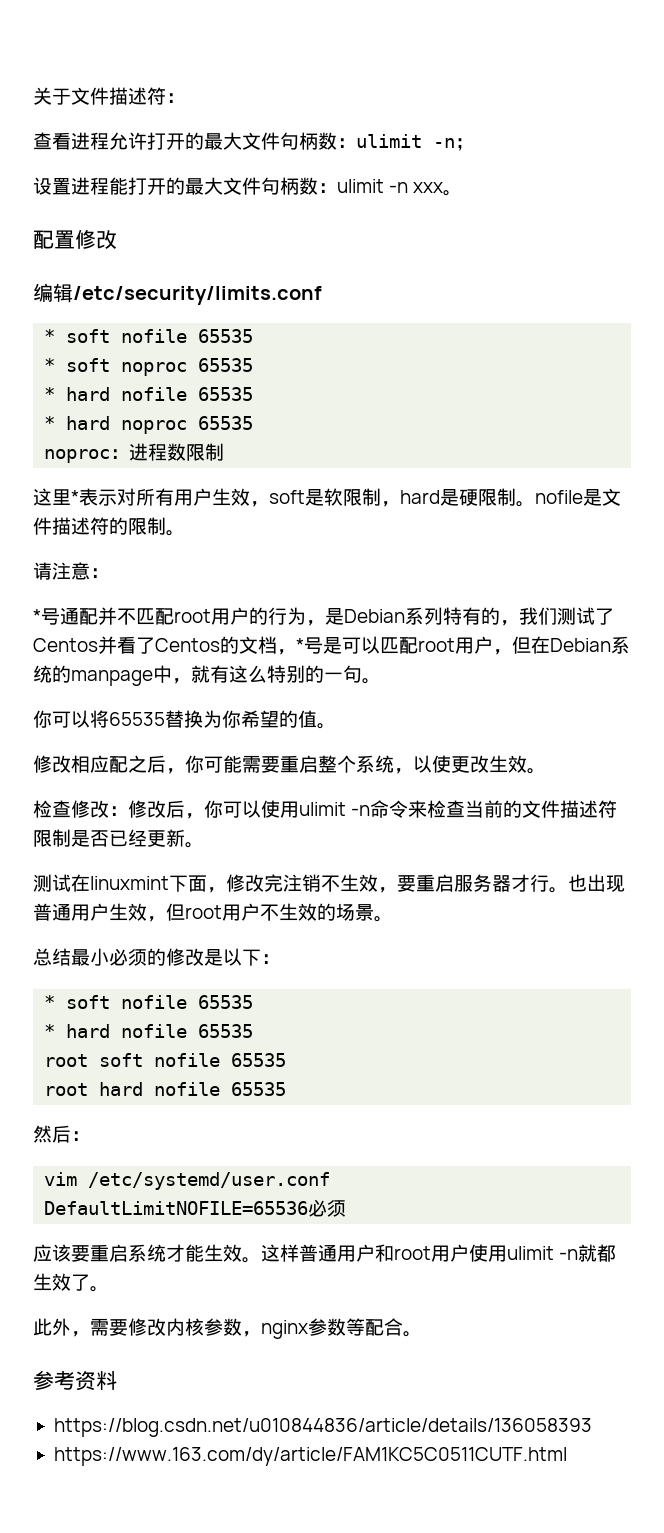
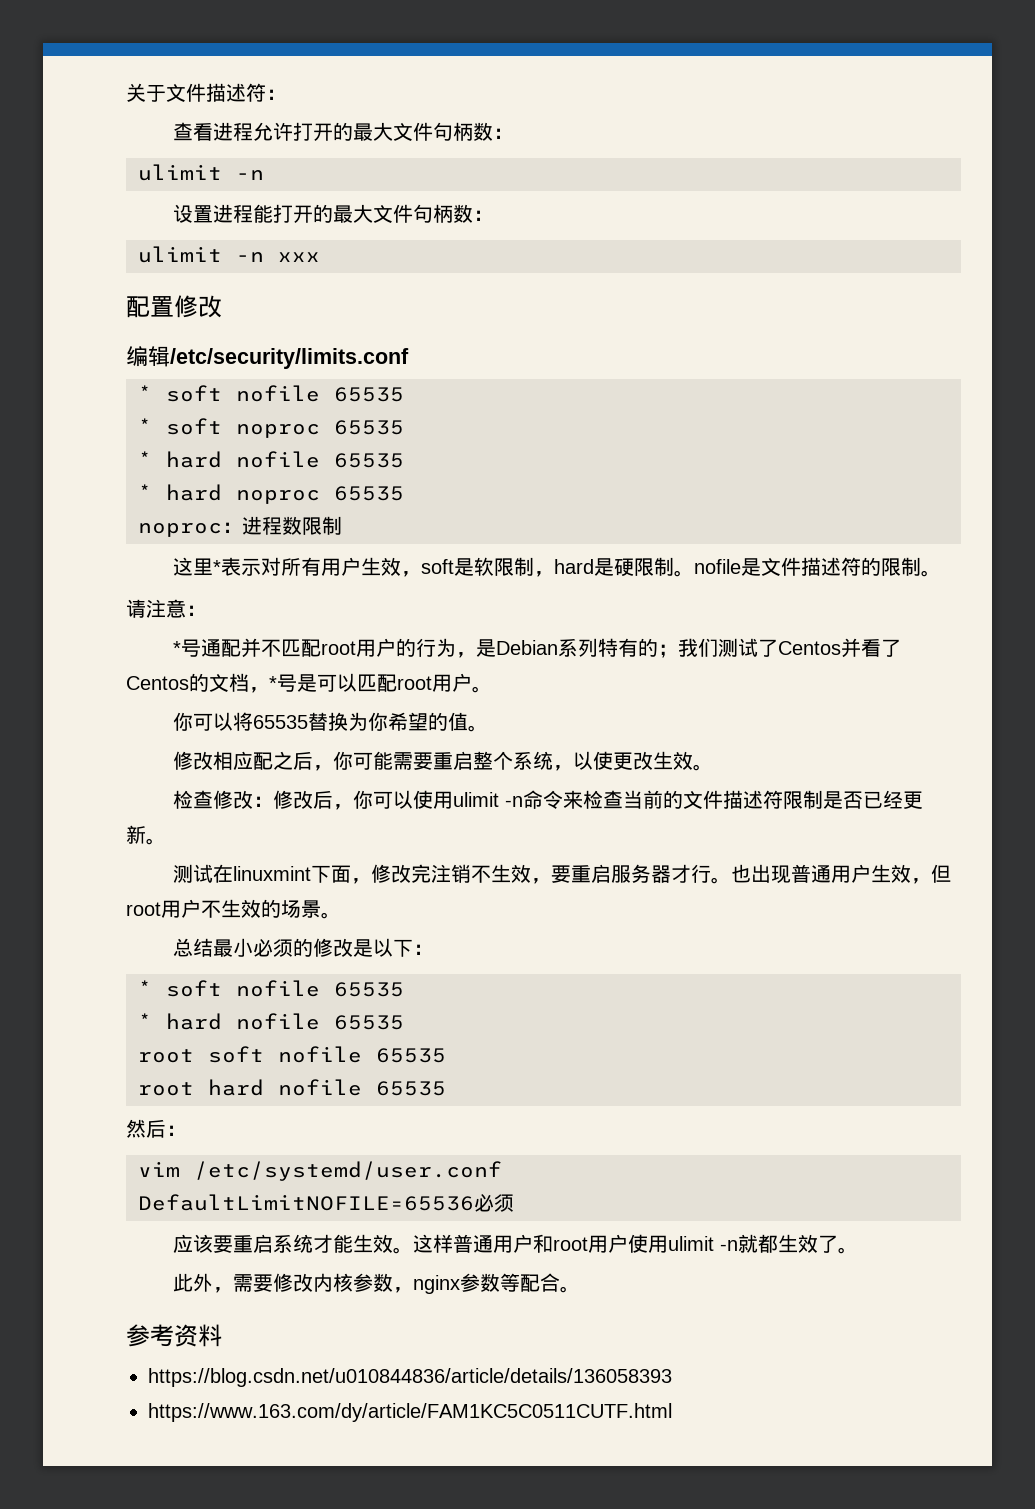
- 查看进程允许打开的最大文件句柄数：ulimit -n；
+ 查看进程允许打开的最大文件句柄数：
+ ulimit -n
- 设置进程能打开的最大文件句柄数：ulimit -n xxx。
+ 设置进程能打开的最大文件句柄数：
+ ulimit -n xxx
- *号通配并不匹配root用户的行为，是Debian系列特有的，我们测试了Centos并看了Centos的文档，*号是可以匹配root用户，但在Debian系统的manpage中，就有这么特别的一句。
+ *号通配并不匹配root用户的行为，是Debian系列特有的；我们测试了Centos并看了Centos的文档，*号是可以匹配root用户。

